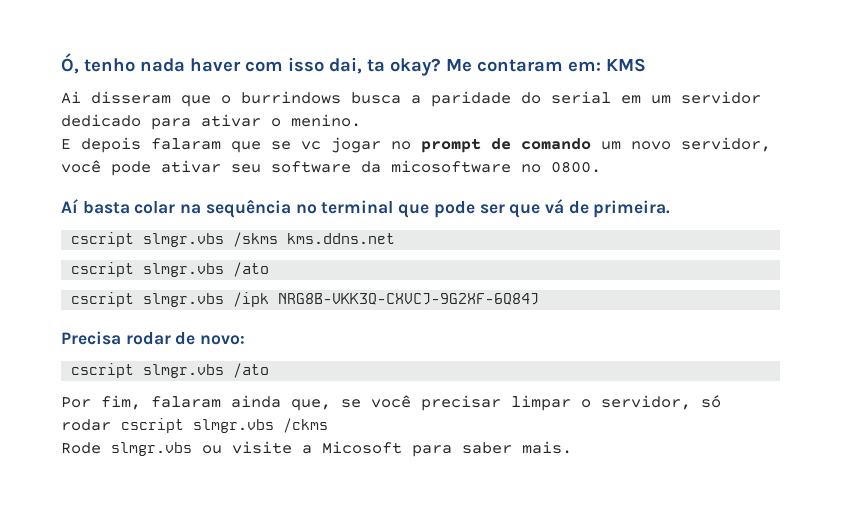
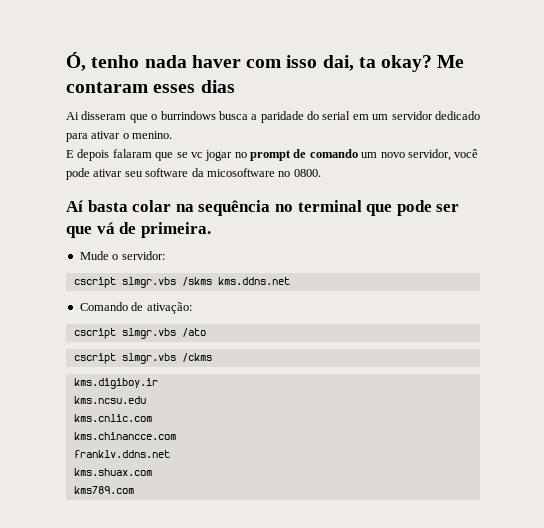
- Me contaram em: KMS
+ Me contaram esses dias
+ Mude o servidor:
+ Comando de ativação:
- cscript slmgr.vbs /ipk NRG8B-VKK3Q-CXVCJ-9G2XF-6Q84J
- Precisa rodar de novo:
- cscript slmgr.vbs /ato
- Por fim, falaram ainda que, se você precisar limpar o servidor, só rodar cscript slmgr.vbs /ckms
- Rode slmgr.vbs ou visite a Micosoft para saber mais.
+ cscript slmgr.vbs /ckms
+ kms.digiboy.ir
+ kms.ncsu.edu
+ kms.cnlic.com
+ kms.chinancce.com
+ franklv.ddns.net
+ kms.shuax.com
+ kms789.com

